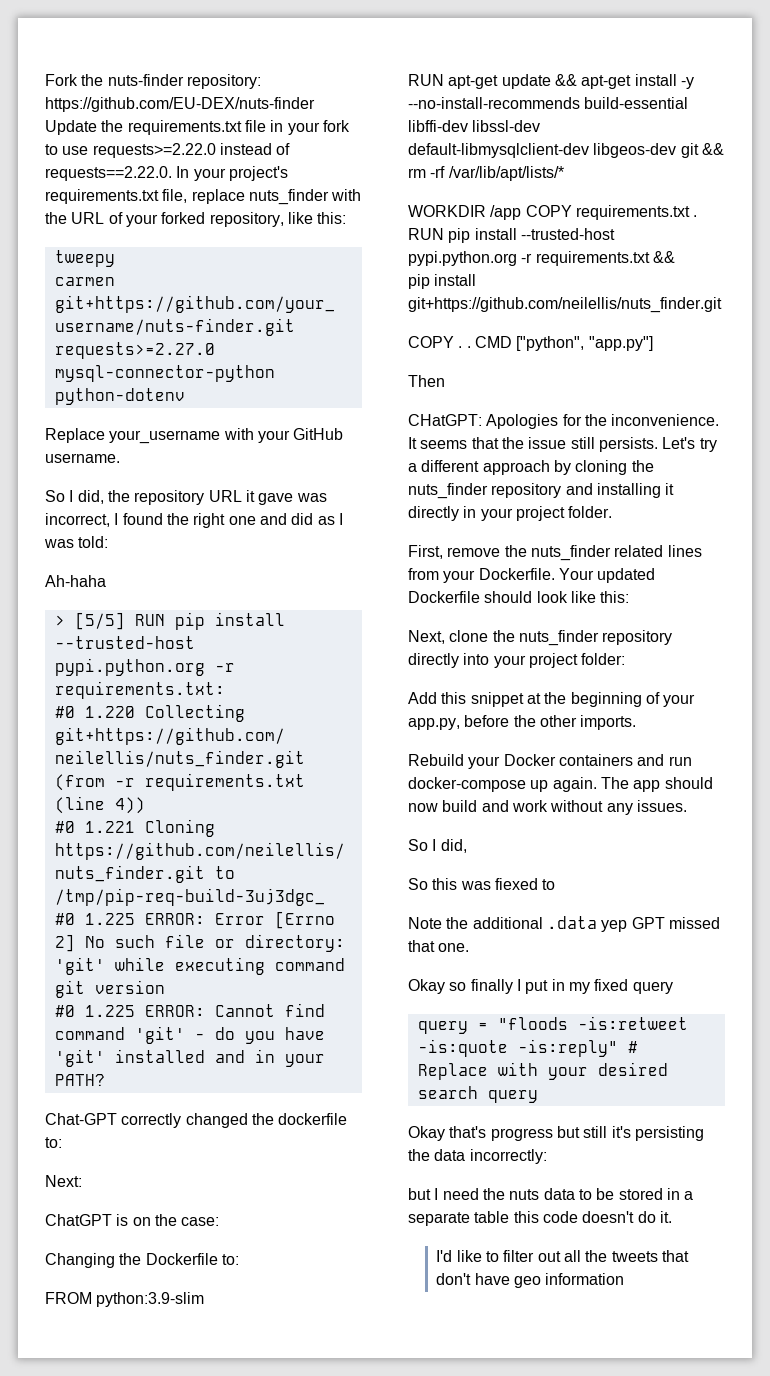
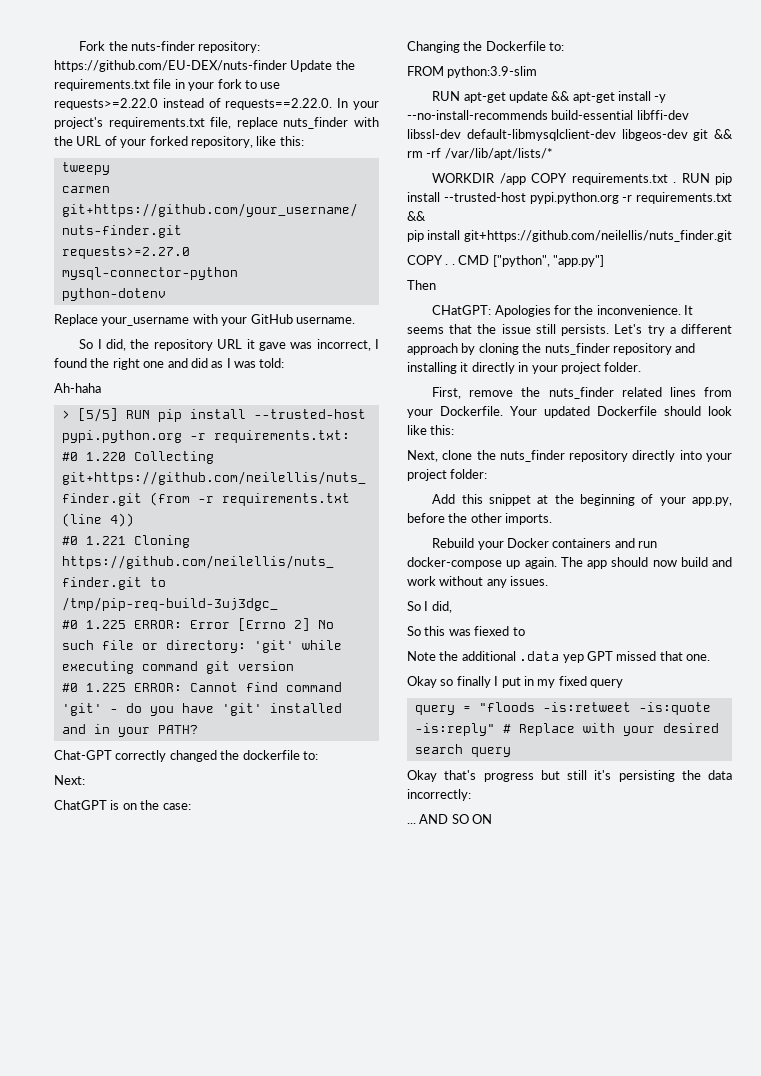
- but I need the nuts data to be stored in a separate table this code doesn't do it.
- I'd like to filter out all the tweets that don't have geo information
+ ... AND SO ON

